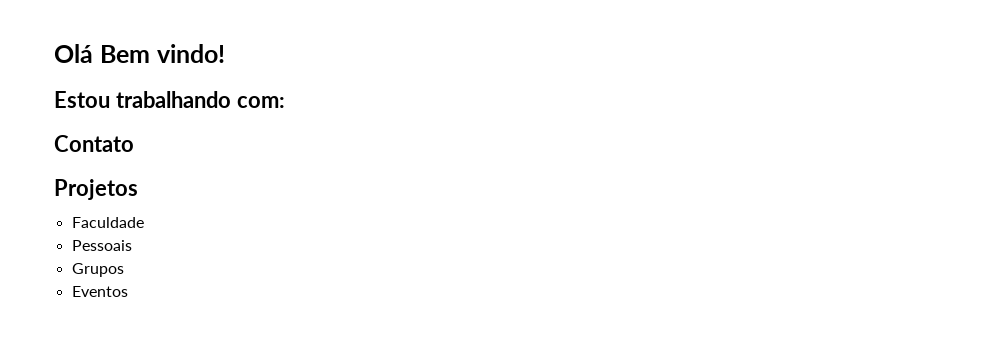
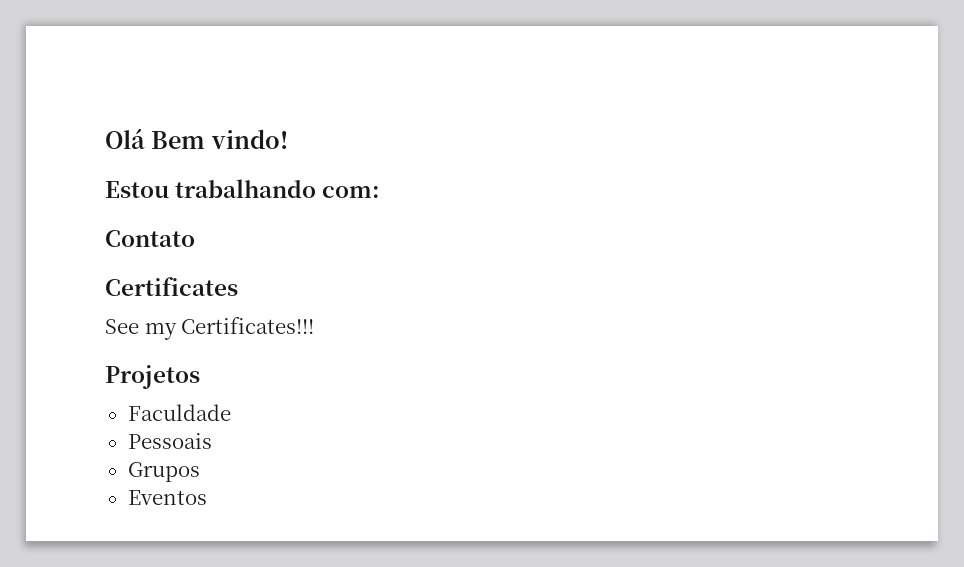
+ Certificates
+ See my Certificates!!!

